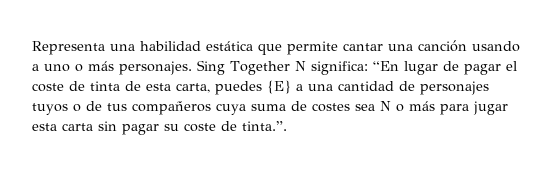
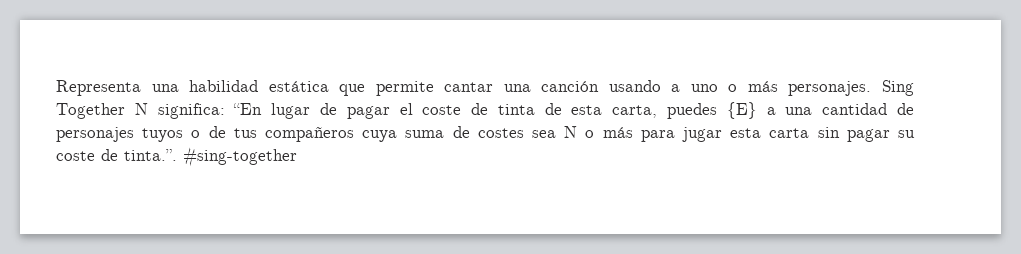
- Sing Together N significa: “En lugar de pagar el coste de tinta de esta carta, puedes {E} a una cantidad de personajes tuyos o de tus compañeros cuya suma de costes sea N o más para jugar esta carta sin pagar su coste de tinta.”.
+ Sing Together N significa: “En lugar de pagar el coste de tinta de esta carta, puedes {E} a una cantidad de personajes tuyos o de tus compañeros cuya suma de costes sea N o más para jugar esta carta sin pagar su coste de tinta.”. #sing-together

